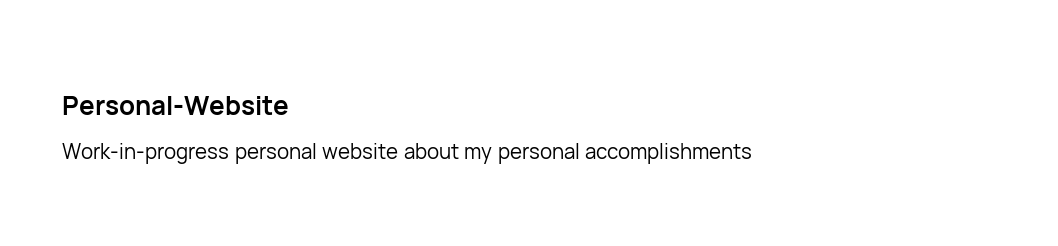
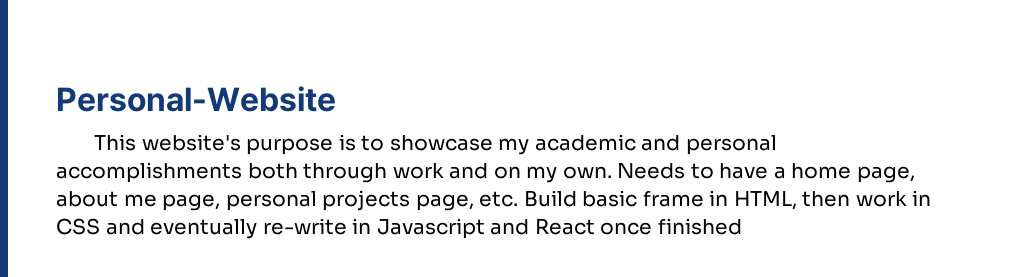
- Work-in-progress personal website about my personal accomplishments
+ This website's purpose is to showcase my academic and personal accomplishments both through work and on my own. Needs to have a home page, about me page, personal projects page, etc. Build basic frame in HTML, then work in CSS and eventually re-write in Javascript and React once finished

